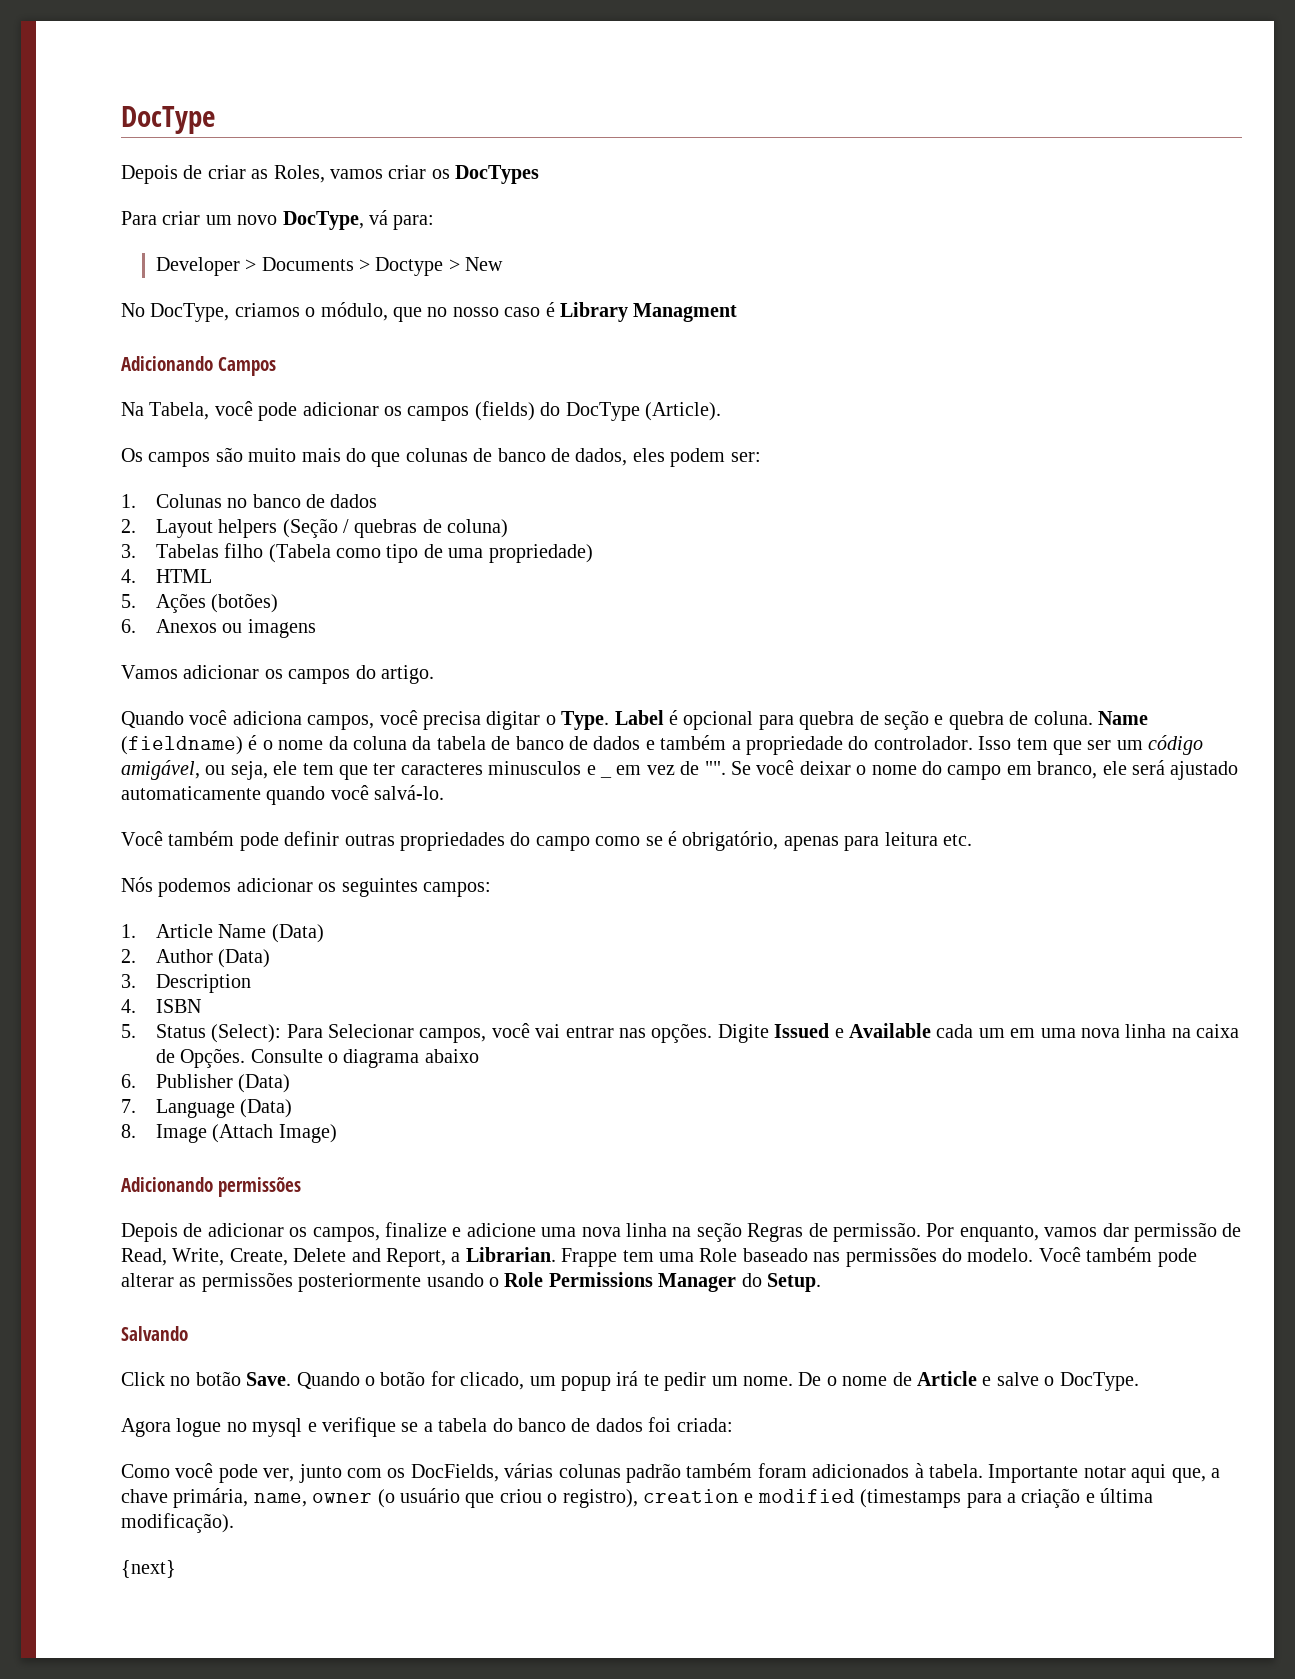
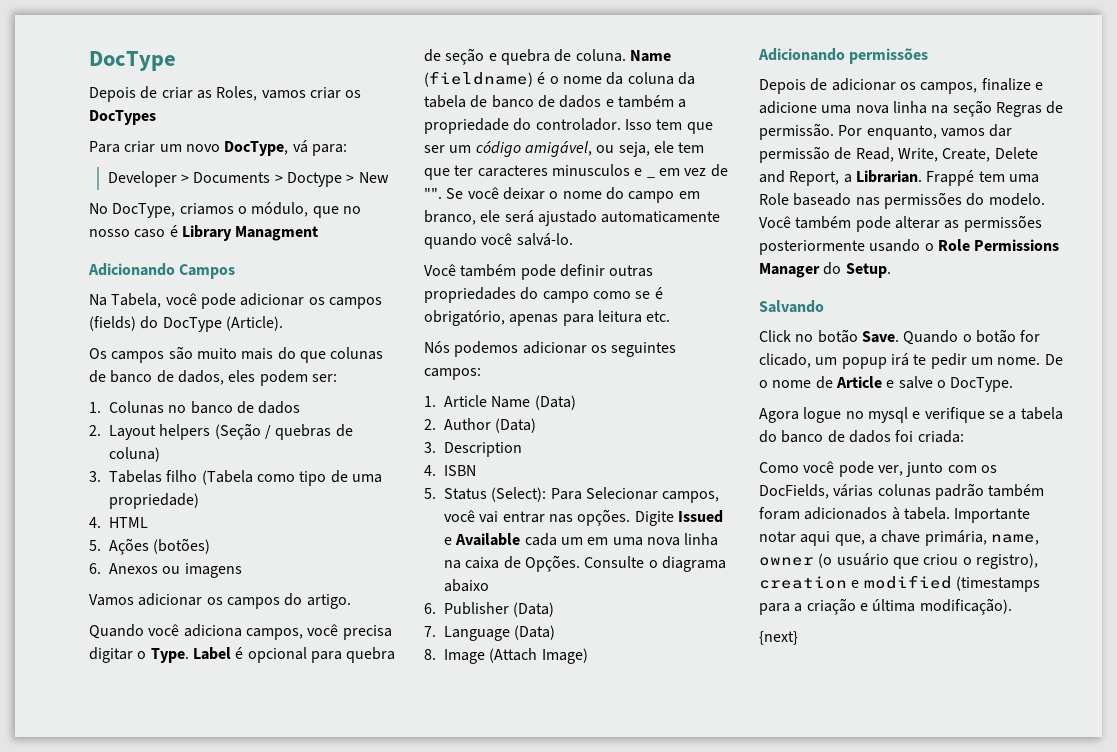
- Frappe tem uma Role baseado nas permissões do modelo.
+ Frappé tem uma Role baseado nas permissões do modelo.

